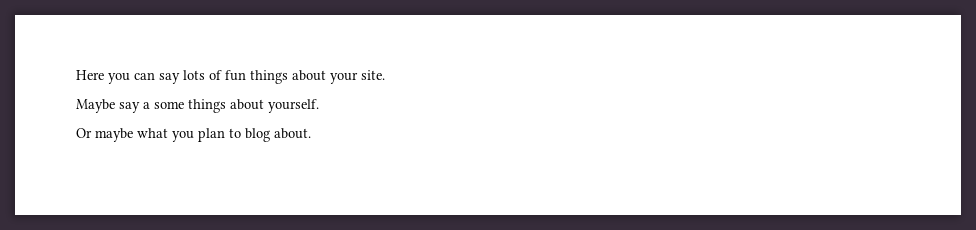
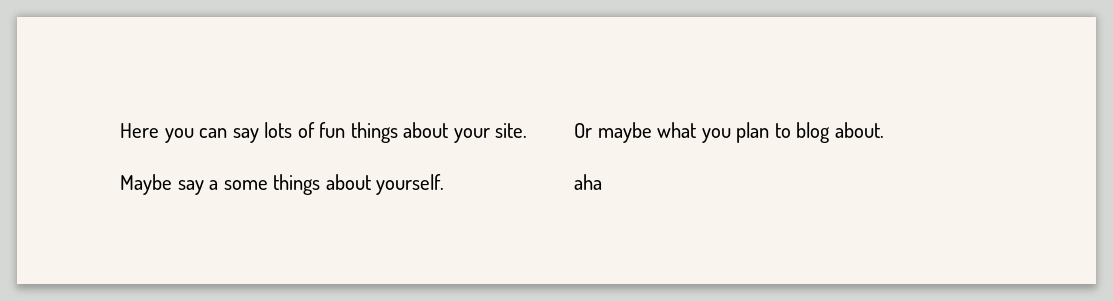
+ aha

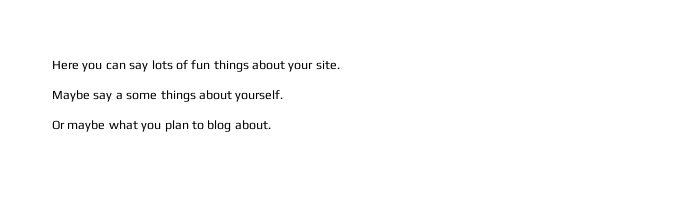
- aha

